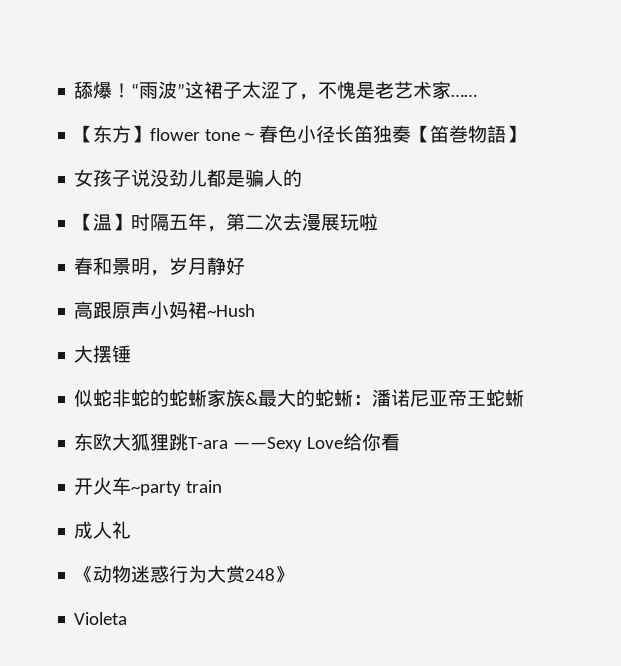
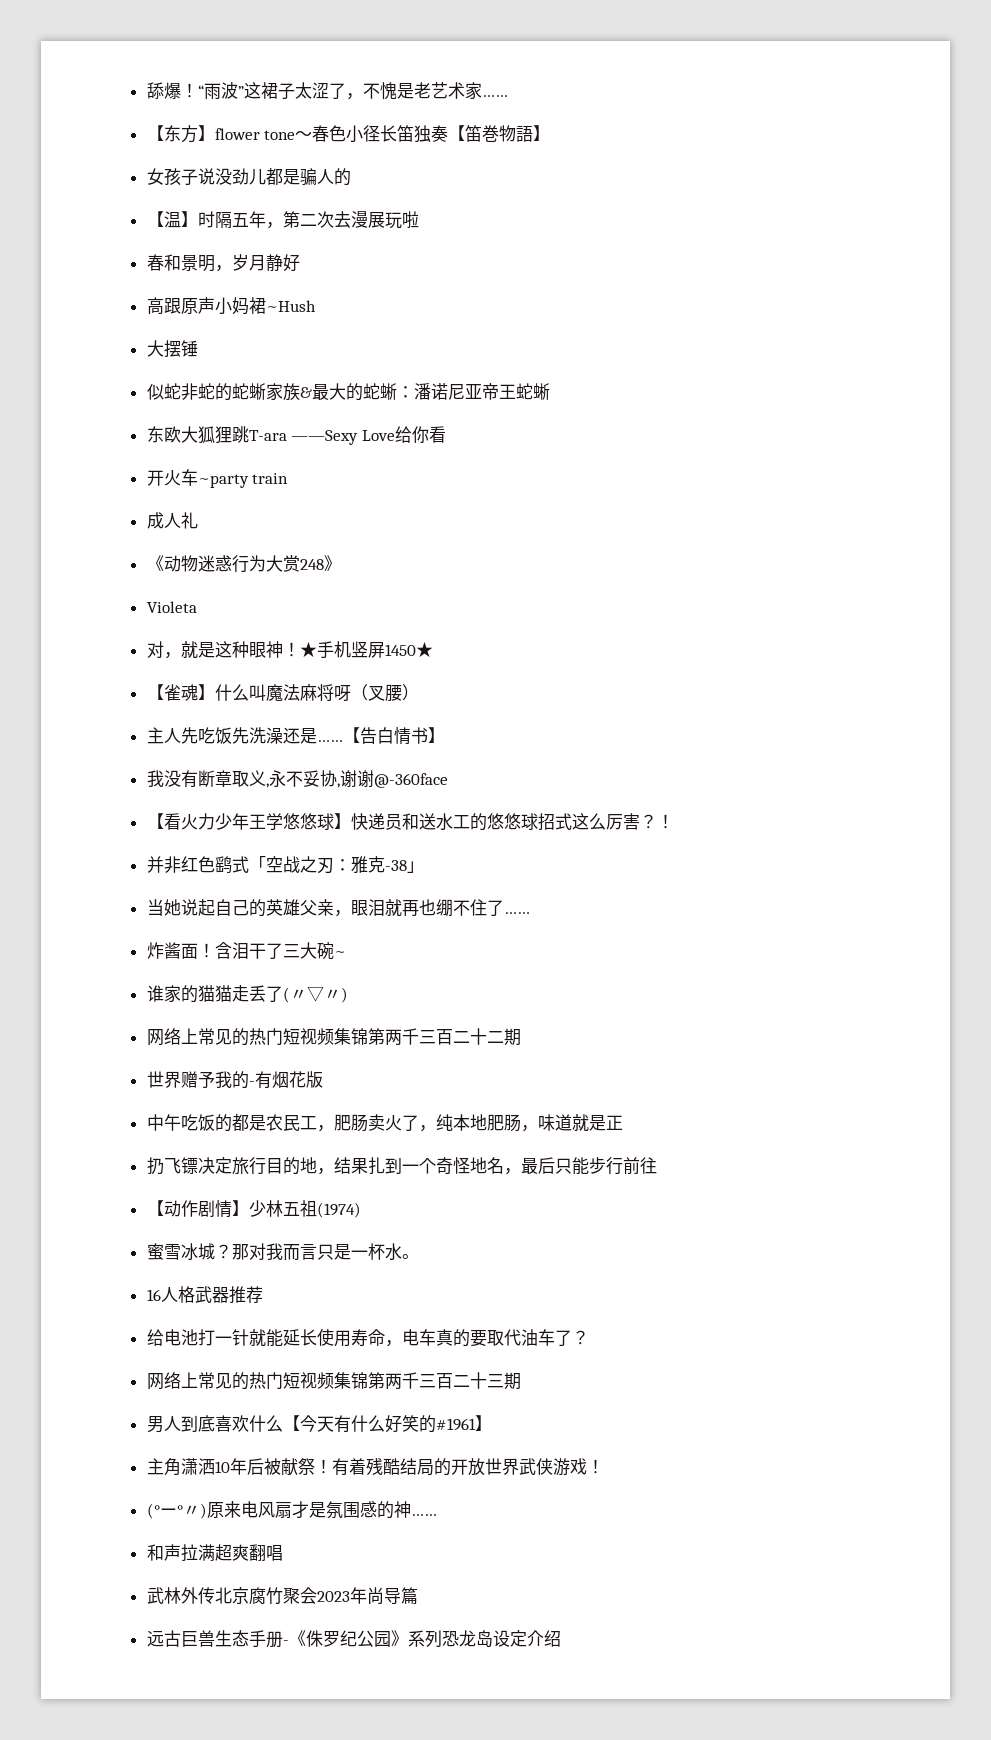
+ 对，就是这种眼神！★手机竖屏1450★
+ 【雀魂】什么叫魔法麻将呀（叉腰）
+ 主人先吃饭先洗澡还是……【告白情书】
+ 我没有断章取义,永不妥协,谢谢@-360face
+ 【看火力少年王学悠悠球】快递员和送水工的悠悠球招式这么厉害？！
+ 并非红色鹞式「空战之刃：雅克-38」
+ 当她说起自己的英雄父亲，眼泪就再也绷不住了……
+ 炸酱面！含泪干了三大碗~
+ 谁家的猫猫走丢了(〃▽〃)
+ 网络上常见的热门短视频集锦第两千三百二十二期
+ 世界赠予我的-有烟花版
+ 中午吃饭的都是农民工，肥肠卖火了，纯本地肥肠，味道就是正
+ 扔飞镖决定旅行目的地，结果扎到一个奇怪地名，最后只能步行前往
+ 【动作剧情】少林五祖(1974)
+ 蜜雪冰城？那对我而言只是一杯水。
+ 16人格武器推荐
+ 给电池打一针就能延长使用寿命，电车真的要取代油车了？
+ 网络上常见的热门短视频集锦第两千三百二十三期
+ 男人到底喜欢什么【今天有什么好笑的#1961】
+ 主角潇洒10年后被献祭！有着残酷结局的开放世界武侠游戏！
+ (°ー°〃)原来电风扇才是氛围感的神……
+ 和声拉满超爽翻唱
+ 武林外传北京腐竹聚会2023年尚导篇
+ 远古巨兽生态手册-《侏罗纪公园》系列恐龙岛设定介绍

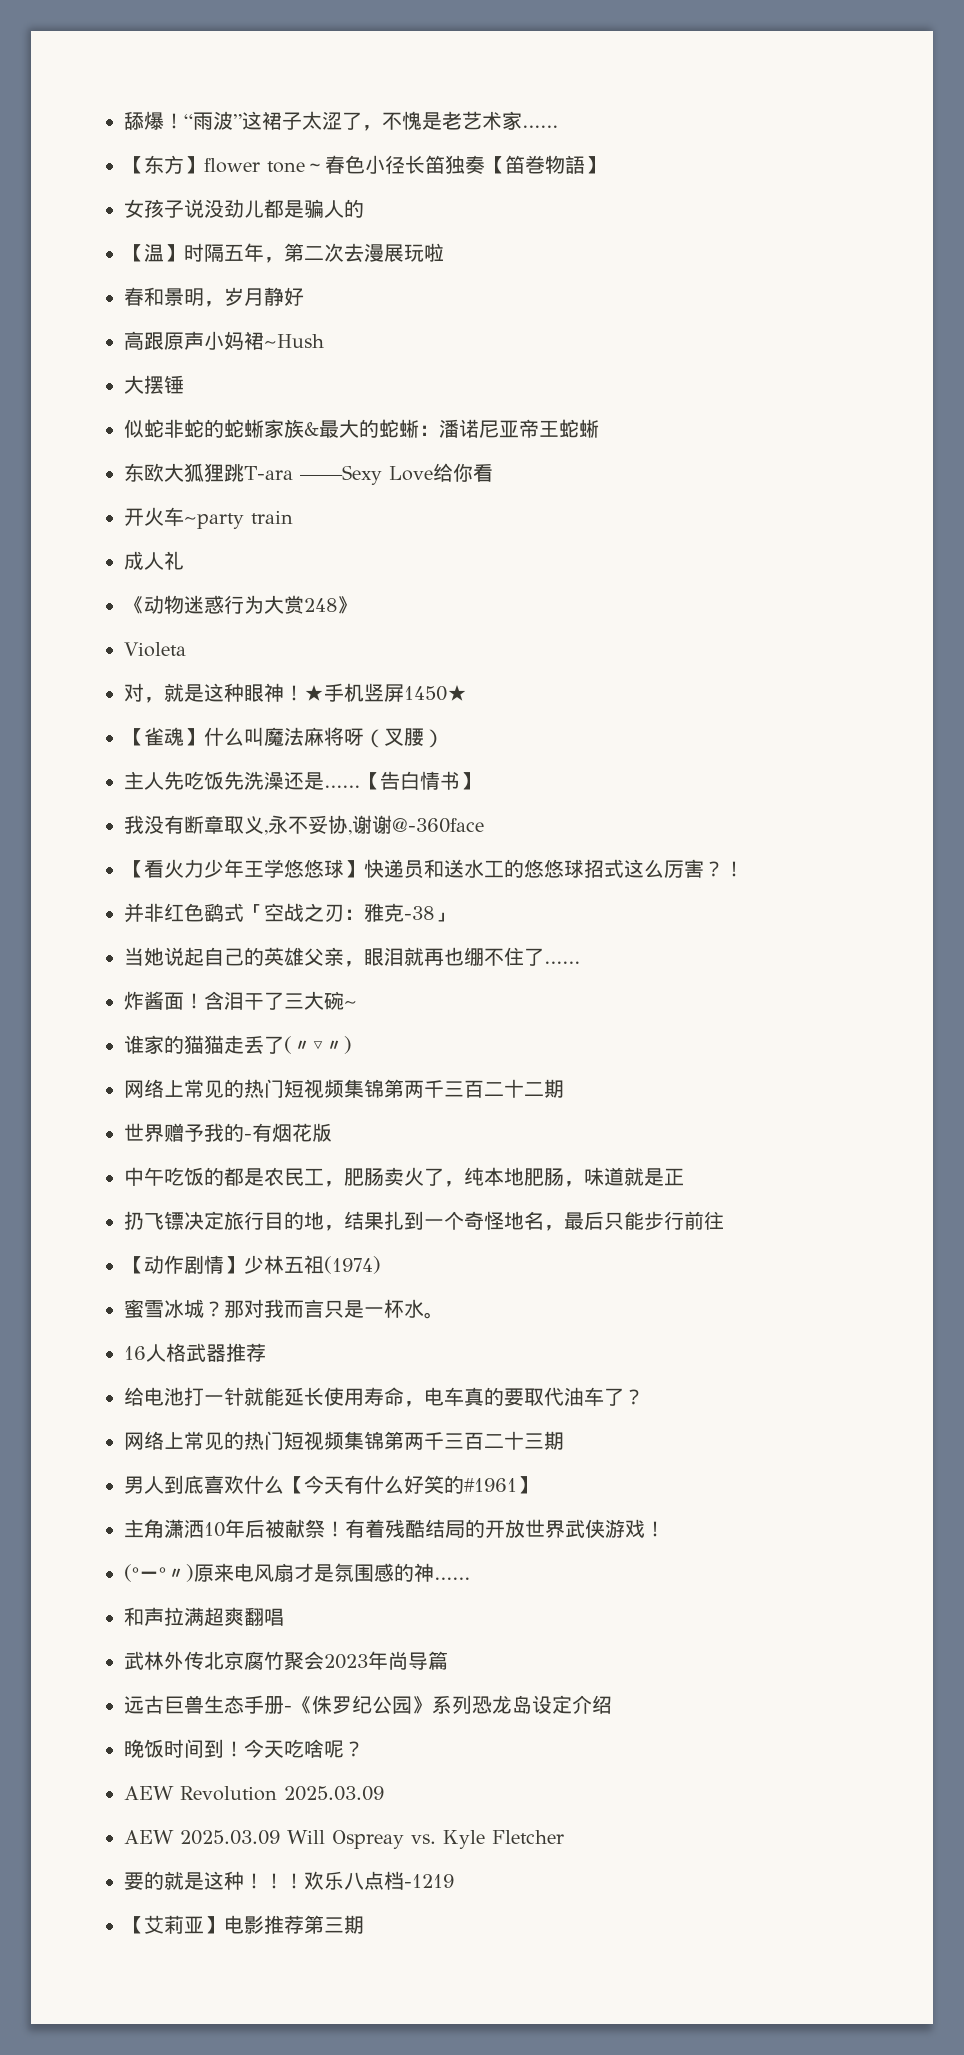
+ 晚饭时间到！今天吃啥呢？
+ AEW Revolution 2025.03.09
+ AEW 2025.03.09 Will Ospreay vs. Kyle Fletcher
+ 要的就是这种！！！欢乐八点档-1219
+ 【艾莉亚】电影推荐第三期

